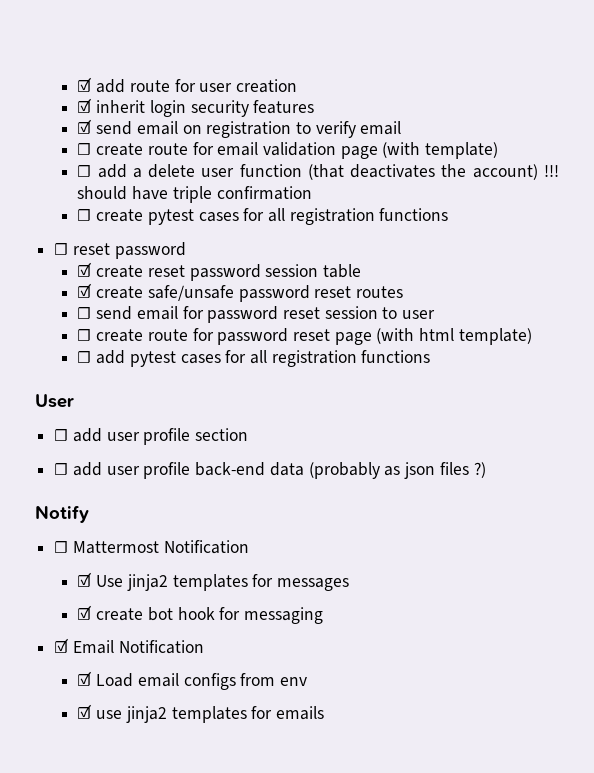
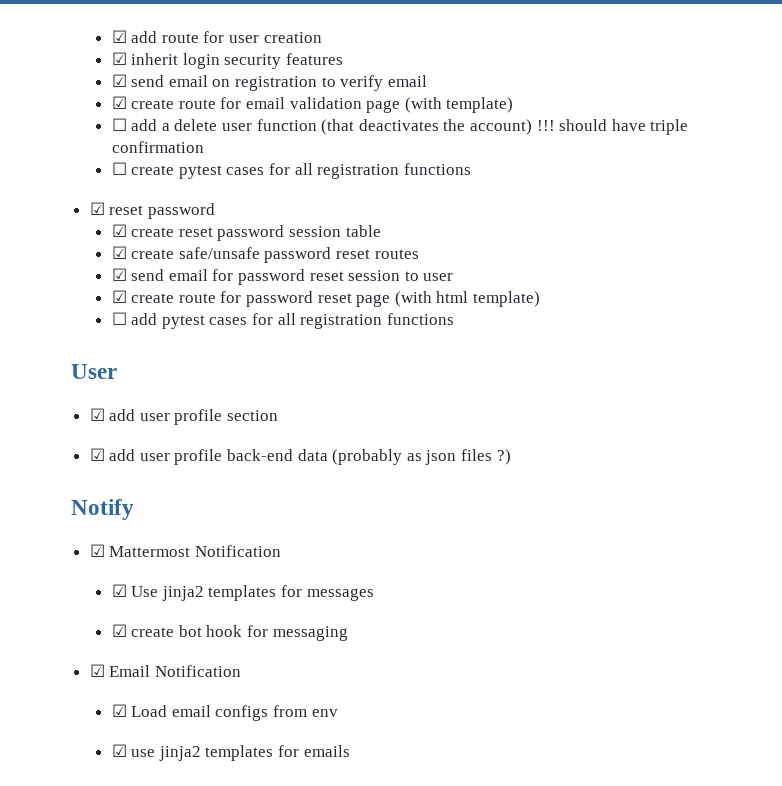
- ☐ create route for email validation page (with template)
+ ☑ create route for email validation page (with template)
- ☐ reset password
+ ☑ reset password
- ☐ send email for password reset session to user
+ ☑ send email for password reset session to user
- ☐ create route for password reset page (with html template)
+ ☑ create route for password reset page (with html template)
- ☐ add user profile section
+ ☑ add user profile section
- ☐ add user profile back-end data (probably as json files ?)
+ ☑ add user profile back-end data (probably as json files ?)
- ☐ Mattermost Notification
+ ☑ Mattermost Notification

